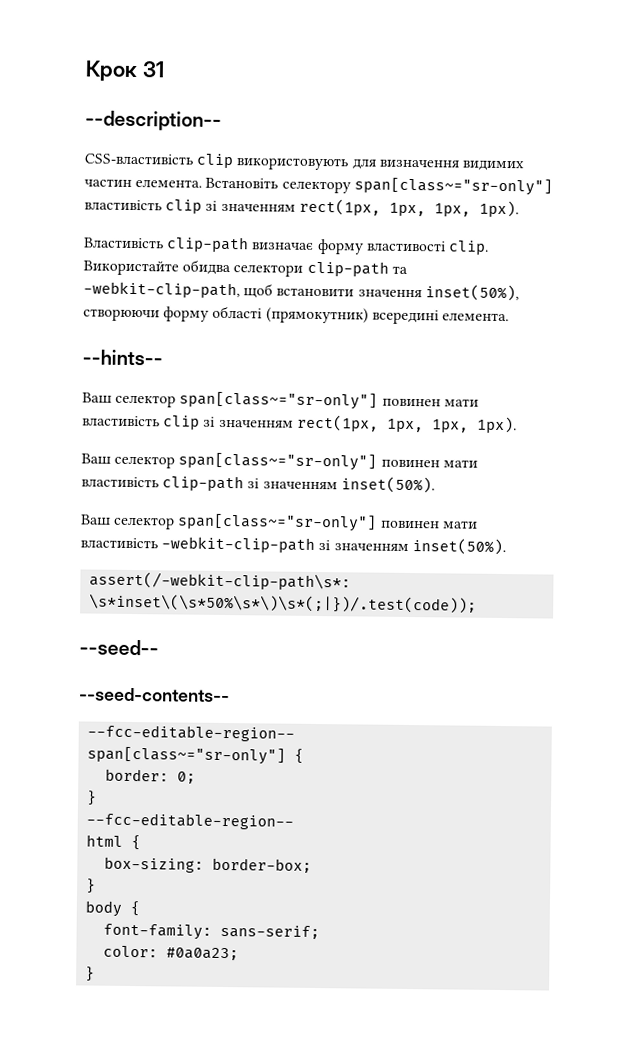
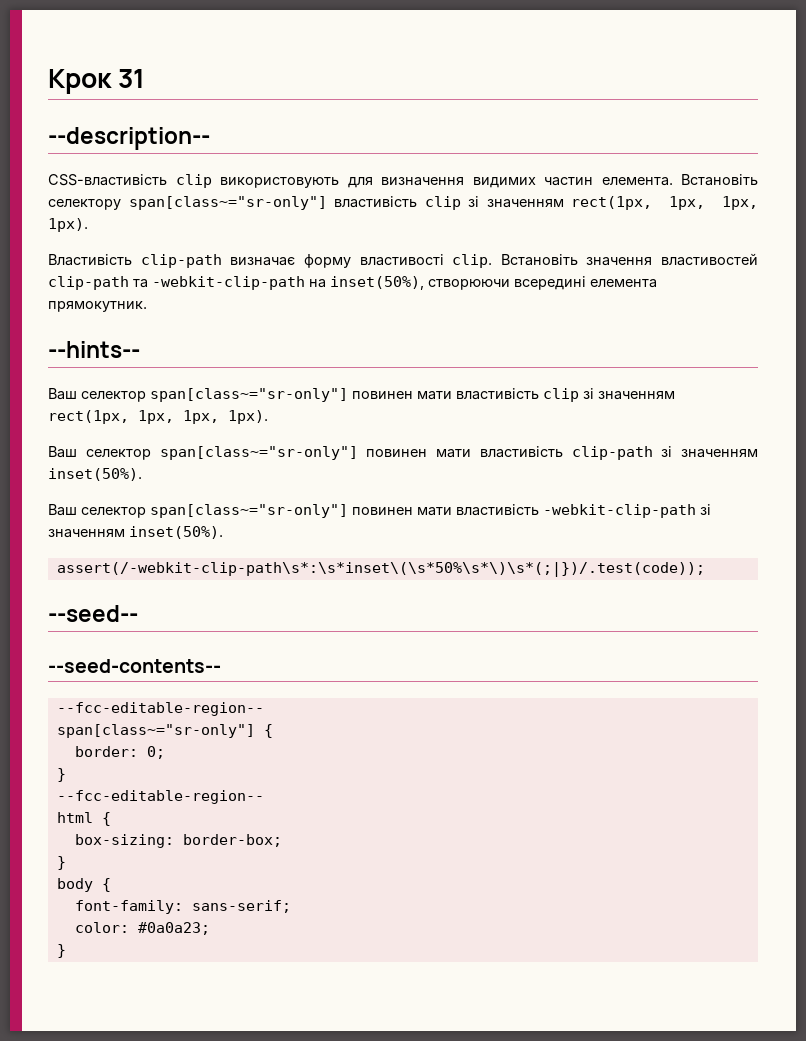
- Використайте обидва селектори clip-path та -webkit-clip-path, щоб встановити значення inset(50%), створюючи форму області (прямокутник) всередині елемента.
+ Встановіть значення властивостей clip-path та -webkit-clip-path на inset(50%), створюючи всередині елемента прямокутник.

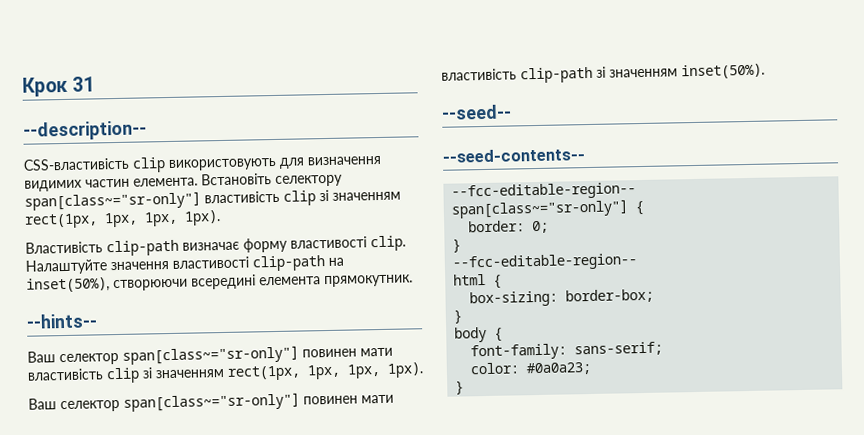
- Встановіть значення властивостей clip-path та -webkit-clip-path на inset(50%), створюючи всередині елемента прямокутник.
+ Налаштуйте значення властивості clip-path на inset(50%), створюючи всередині елемента прямокутник.
- Ваш селектор span[class~="sr-only"] повинен мати властивість -webkit-clip-path зі значенням inset(50%).
- assert(/-webkit-clip-path\s*:\s*inset\(\s*50%\s*\)\s*(;|})/.test(code));

